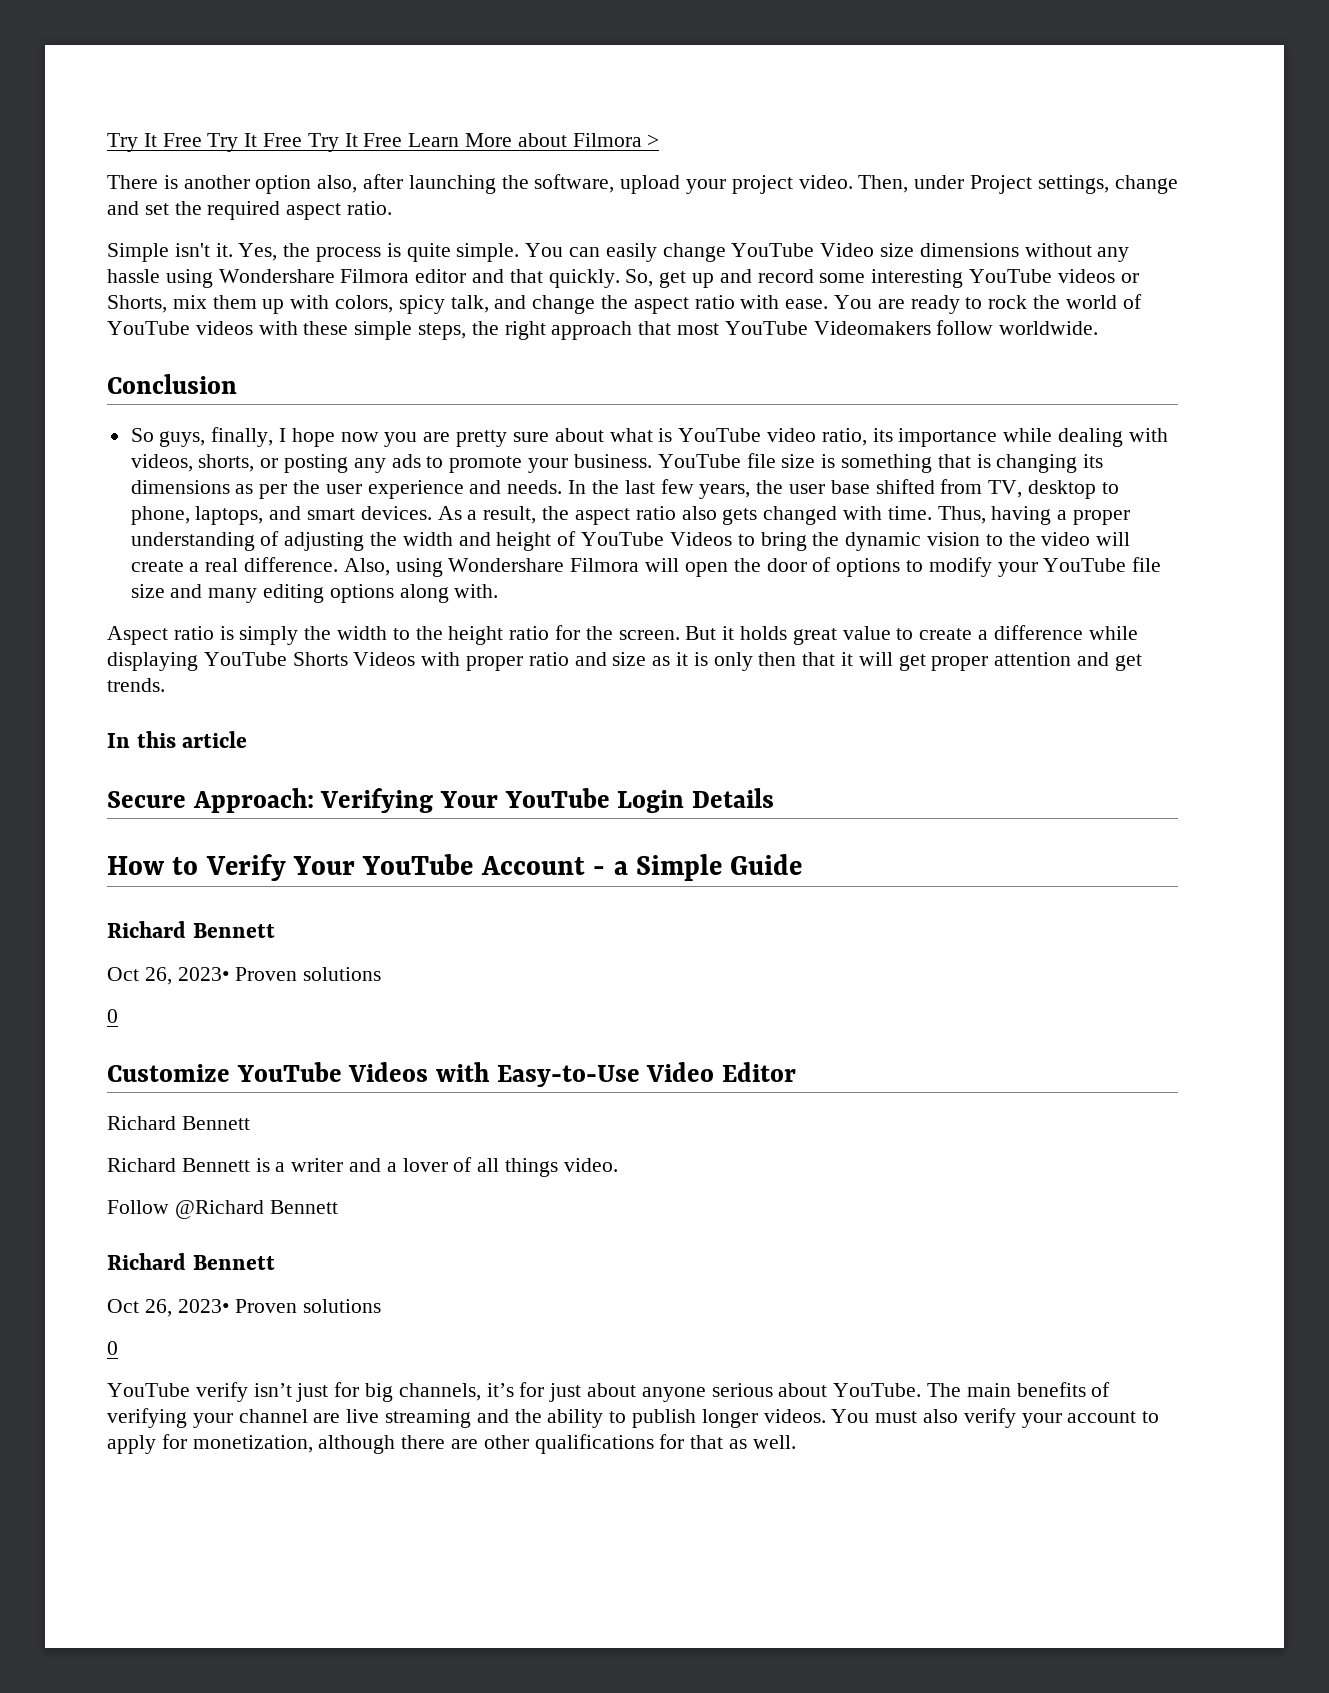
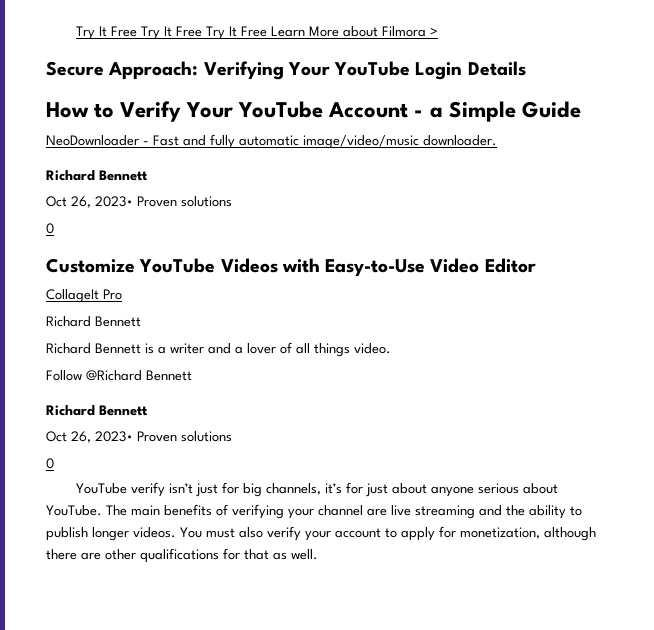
- There is another option also, after launching the software, upload your project video. Then, under Project settings, change and set the required aspect ratio.
- Simple isn't it. Yes, the process is quite simple. You can easily change YouTube Video size dimensions without any hassle using Wondershare Filmora editor and that quickly. So, get up and record some interesting YouTube videos or Shorts, mix them up with colors, spicy talk, and change the aspect ratio with ease. You are ready to rock the world of YouTube videos with these simple steps, the right approach that most YouTube Videomakers follow worldwide.
- Conclusion
- So guys, finally, I hope now you are pretty sure about what is YouTube video ratio, its importance while dealing with videos, shorts, or posting any ads to promote your business. YouTube file size is something that is changing its dimensions as per the user experience and needs. In the last few years, the user base shifted from TV, desktop to phone, laptops, and smart devices. As a result, the aspect ratio also gets changed with time. Thus, having a proper understanding of adjusting the width and height of YouTube Videos to bring the dynamic vision to the video will create a real difference. Also, using Wondershare Filmora will open the door of options to modify your YouTube file size and many editing options along with.
- Aspect ratio is simply the width to the height ratio for the screen. But it holds great value to create a difference while displaying YouTube Shorts Videos with proper ratio and size as it is only then that it will get proper attention and get trends.
- In this article
+ NeoDownloader - Fast and fully automatic image/video/music downloader.
+ CollageIt Pro

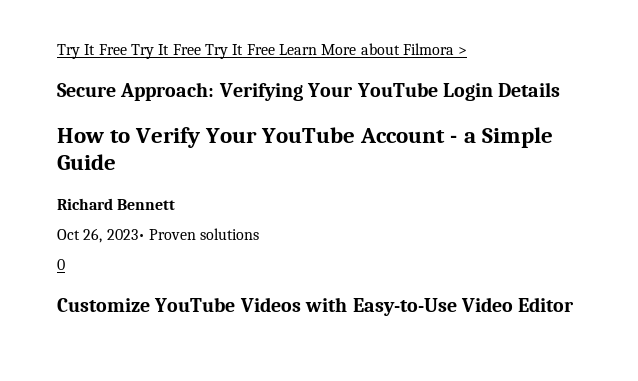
- NeoDownloader - Fast and fully automatic image/video/music downloader.
- CollageIt Pro
- Richard Bennett
- Richard Bennett is a writer and a lover of all things video.
- Follow @Richard Bennett
- Richard Bennett
- Oct 26, 2023• Proven solutions
- 0
- YouTube verify isn’t just for big channels, it’s for just about anyone serious about YouTube. The main benefits of verifying your channel are live streaming and the ability to publish longer videos. You must also verify your account to apply for monetization, although there are other qualifications for that as well.

